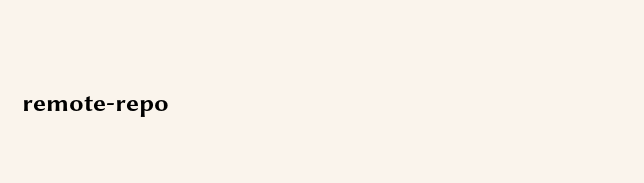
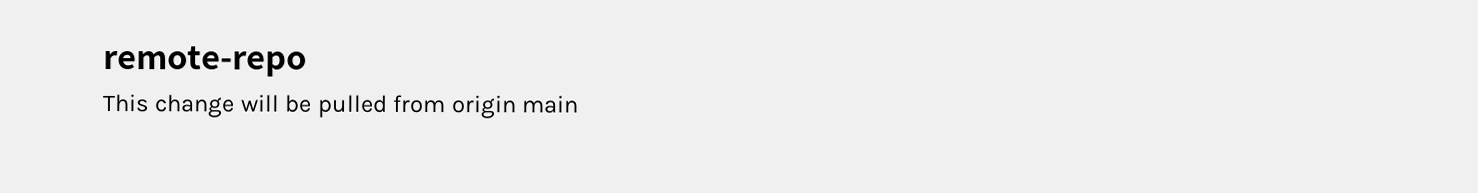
+ This change will be pulled from origin main

